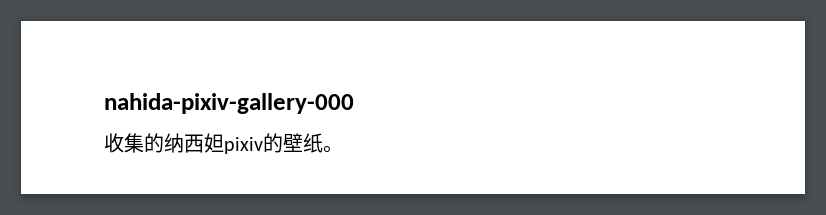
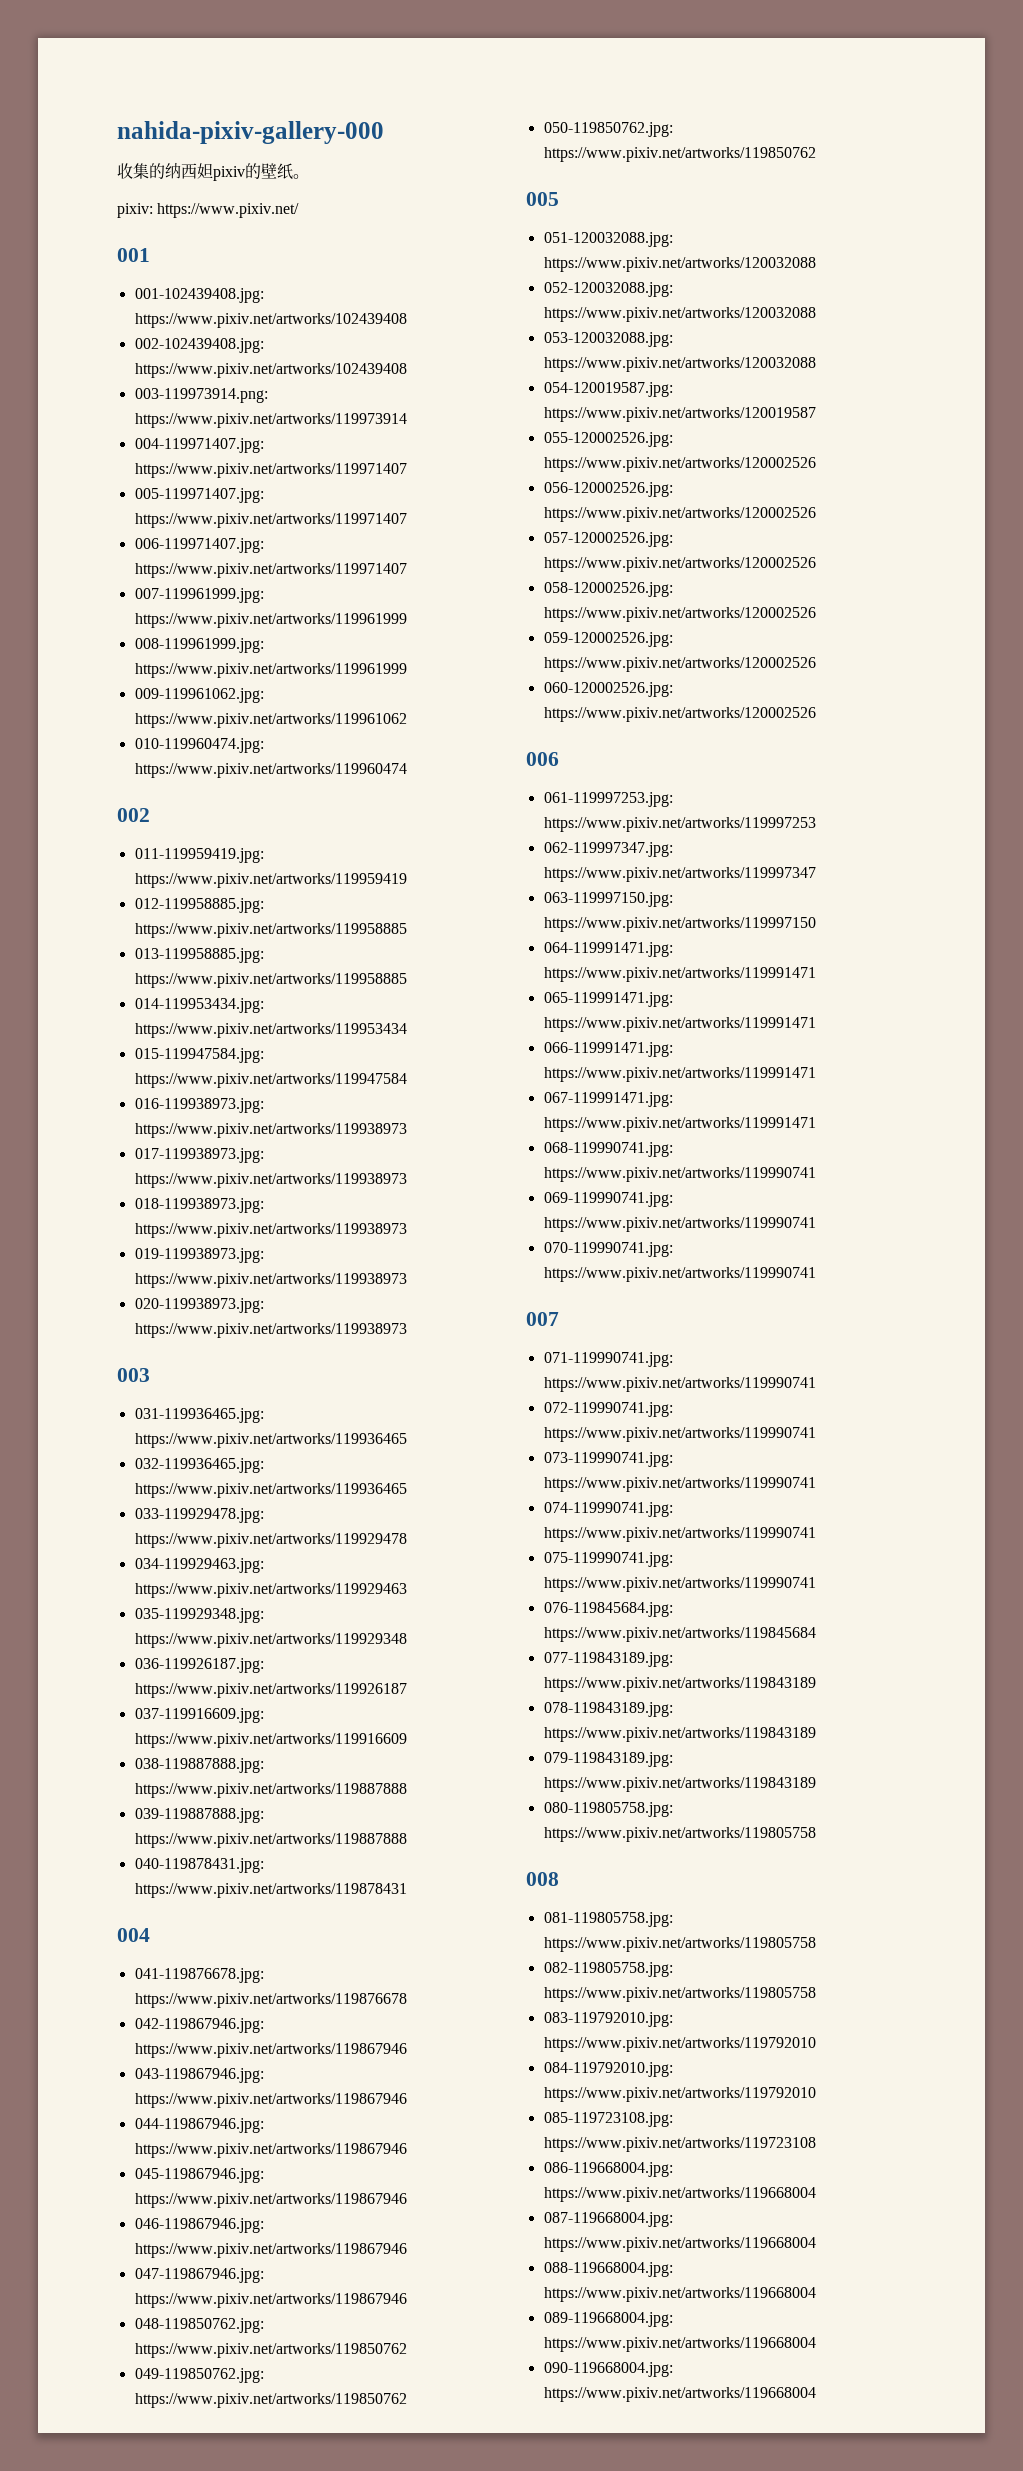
+ pixiv: https://www.pixiv.net/
+ 001
+ 001-102439408.jpg: https://www.pixiv.net/artworks/102439408
+ 002-102439408.jpg: https://www.pixiv.net/artworks/102439408
+ 003-119973914.png: https://www.pixiv.net/artworks/119973914
+ 004-119971407.jpg: https://www.pixiv.net/artworks/119971407
+ 005-119971407.jpg: https://www.pixiv.net/artworks/119971407
+ 006-119971407.jpg: https://www.pixiv.net/artworks/119971407
+ 007-119961999.jpg: https://www.pixiv.net/artworks/119961999
+ 008-119961999.jpg: https://www.pixiv.net/artworks/119961999
+ 009-119961062.jpg: https://www.pixiv.net/artworks/119961062
+ 010-119960474.jpg: https://www.pixiv.net/artworks/119960474
+ 002
+ 011-119959419.jpg: https://www.pixiv.net/artworks/119959419
+ 012-119958885.jpg: https://www.pixiv.net/artworks/119958885
+ 013-119958885.jpg: https://www.pixiv.net/artworks/119958885
+ 014-119953434.jpg: https://www.pixiv.net/artworks/119953434
+ 015-119947584.jpg: https://www.pixiv.net/artworks/119947584
+ 016-119938973.jpg: https://www.pixiv.net/artworks/119938973
+ 017-119938973.jpg: https://www.pixiv.net/artworks/119938973
+ 018-119938973.jpg: https://www.pixiv.net/artworks/119938973
+ 019-119938973.jpg: https://www.pixiv.net/artworks/119938973
+ 020-119938973.jpg: https://www.pixiv.net/artworks/119938973
+ 003
+ 031-119936465.jpg: https://www.pixiv.net/artworks/119936465
+ 032-119936465.jpg: https://www.pixiv.net/artworks/119936465
+ 033-119929478.jpg: https://www.pixiv.net/artworks/119929478
+ 034-119929463.jpg: https://www.pixiv.net/artworks/119929463
+ 035-119929348.jpg: https://www.pixiv.net/artworks/119929348
+ 036-119926187.jpg: https://www.pixiv.net/artworks/119926187
+ 037-119916609.jpg: https://www.pixiv.net/artworks/119916609
+ 038-119887888.jpg: https://www.pixiv.net/artworks/119887888
+ 039-119887888.jpg: https://www.pixiv.net/artworks/119887888
+ 040-119878431.jpg: https://www.pixiv.net/artworks/119878431
+ 004
+ 041-119876678.jpg: https://www.pixiv.net/artworks/119876678
+ 042-119867946.jpg: https://www.pixiv.net/artworks/119867946
+ 043-119867946.jpg: https://www.pixiv.net/artworks/119867946
+ 044-119867946.jpg: https://www.pixiv.net/artworks/119867946
+ 045-119867946.jpg: https://www.pixiv.net/artworks/119867946
+ 046-119867946.jpg: https://www.pixiv.net/artworks/119867946
+ 047-119867946.jpg: https://www.pixiv.net/artworks/119867946
+ 048-119850762.jpg: https://www.pixiv.net/artworks/119850762
+ 049-119850762.jpg: https://www.pixiv.net/artworks/119850762
+ 050-119850762.jpg: https://www.pixiv.net/artworks/119850762
+ 005
+ 051-120032088.jpg: https://www.pixiv.net/artworks/120032088
+ 052-120032088.jpg: https://www.pixiv.net/artworks/120032088
+ 053-120032088.jpg: https://www.pixiv.net/artworks/120032088
+ 054-120019587.jpg: https://www.pixiv.net/artworks/120019587
+ 055-120002526.jpg: https://www.pixiv.net/artworks/120002526
+ 056-120002526.jpg: https://www.pixiv.net/artworks/120002526
+ 057-120002526.jpg: https://www.pixiv.net/artworks/120002526
+ 058-120002526.jpg: https://www.pixiv.net/artworks/120002526
+ 059-120002526.jpg: https://www.pixiv.net/artworks/120002526
+ 060-120002526.jpg: https://www.pixiv.net/artworks/120002526
+ 006
+ 061-119997253.jpg: https://www.pixiv.net/artworks/119997253
+ 062-119997347.jpg: https://www.pixiv.net/artworks/119997347
+ 063-119997150.jpg: https://www.pixiv.net/artworks/119997150
+ 064-119991471.jpg: https://www.pixiv.net/artworks/119991471
+ 065-119991471.jpg: https://www.pixiv.net/artworks/119991471
+ 066-119991471.jpg: https://www.pixiv.net/artworks/119991471
+ 067-119991471.jpg: https://www.pixiv.net/artworks/119991471
+ 068-119990741.jpg: https://www.pixiv.net/artworks/119990741
+ 069-119990741.jpg: https://www.pixiv.net/artworks/119990741
+ 070-119990741.jpg: https://www.pixiv.net/artworks/119990741
+ 007
+ 071-119990741.jpg: https://www.pixiv.net/artworks/119990741
+ 072-119990741.jpg: https://www.pixiv.net/artworks/119990741
+ 073-119990741.jpg: https://www.pixiv.net/artworks/119990741
+ 074-119990741.jpg: https://www.pixiv.net/artworks/119990741
+ 075-119990741.jpg: https://www.pixiv.net/artworks/119990741
+ 076-119845684.jpg: https://www.pixiv.net/artworks/119845684
+ 077-119843189.jpg: https://www.pixiv.net/artworks/119843189
+ 078-119843189.jpg: https://www.pixiv.net/artworks/119843189
+ 079-119843189.jpg: https://www.pixiv.net/artworks/119843189
+ 080-119805758.jpg: https://www.pixiv.net/artworks/119805758
+ 008
+ 081-119805758.jpg: https://www.pixiv.net/artworks/119805758
+ 082-119805758.jpg: https://www.pixiv.net/artworks/119805758
+ 083-119792010.jpg: https://www.pixiv.net/artworks/119792010
+ 084-119792010.jpg: https://www.pixiv.net/artworks/119792010
+ 085-119723108.jpg: https://www.pixiv.net/artworks/119723108
+ 086-119668004.jpg: https://www.pixiv.net/artworks/119668004
+ 087-119668004.jpg: https://www.pixiv.net/artworks/119668004
+ 088-119668004.jpg: https://www.pixiv.net/artworks/119668004
+ 089-119668004.jpg: https://www.pixiv.net/artworks/119668004
+ 090-119668004.jpg: https://www.pixiv.net/artworks/119668004

